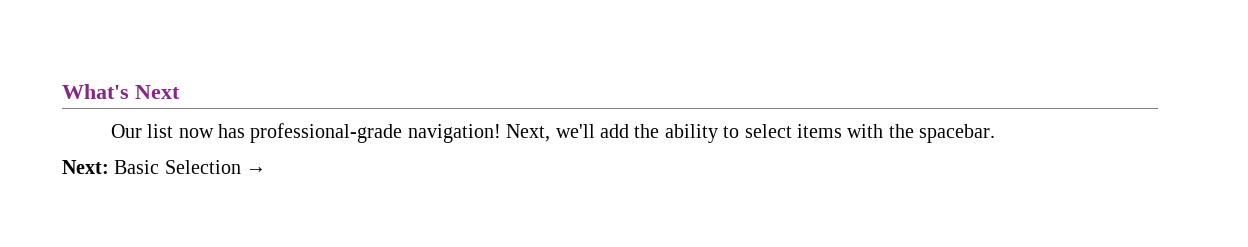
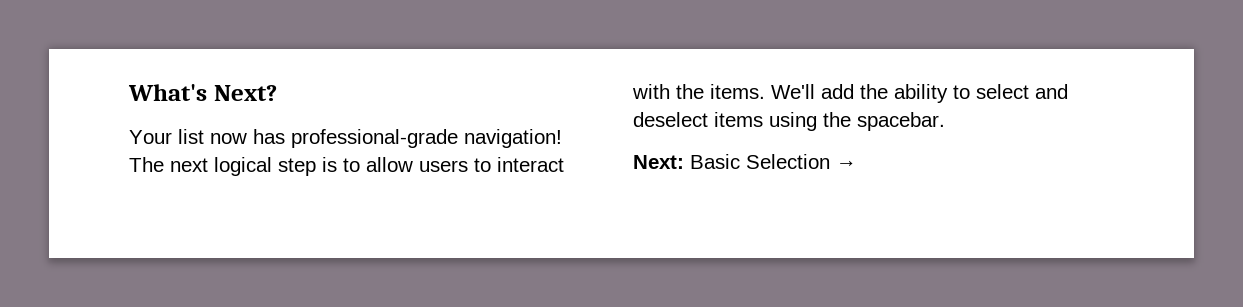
- What's Next
- Our list now has professional-grade navigation!
+ What's Next?
+ Your list now has professional-grade navigation!
- Next, we'll add the ability to select items with the spacebar.
+ The next logical step is to allow users to interact with the items. We'll add the ability to select and deselect items using the spacebar.

